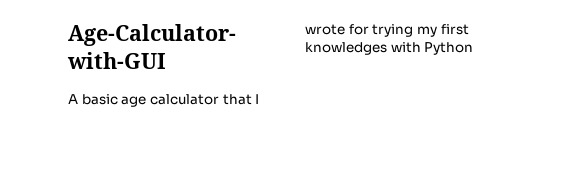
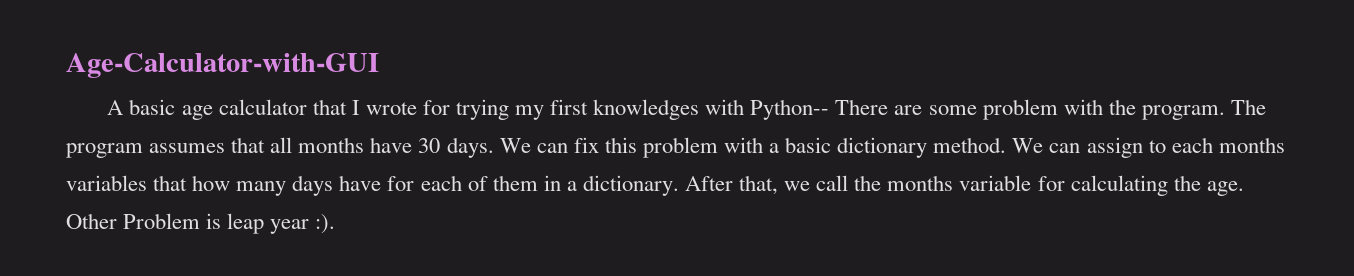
- A basic age calculator that I wrote for trying my first knowledges with Python
+ A basic age calculator that I wrote for trying my first knowledges with Python-- There are some problem with the program. The program assumes that all months have 30 days. We can fix this problem with a basic dictionary method. We can assign to each months variables that how many days have for each of them in a dictionary. After that, we call the months variable for calculating the age. Other Problem is leap year :).

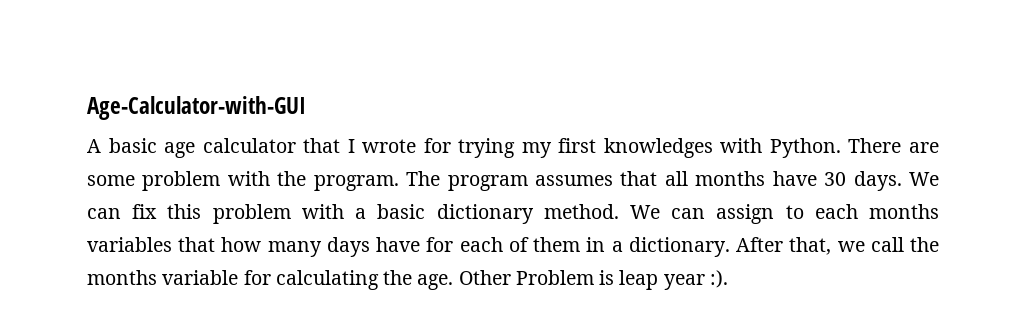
- A basic age calculator that I wrote for trying my first knowledges with Python-- There are some problem with the program.
+ A basic age calculator that I wrote for trying my first knowledges with Python. There are some problem with the program.

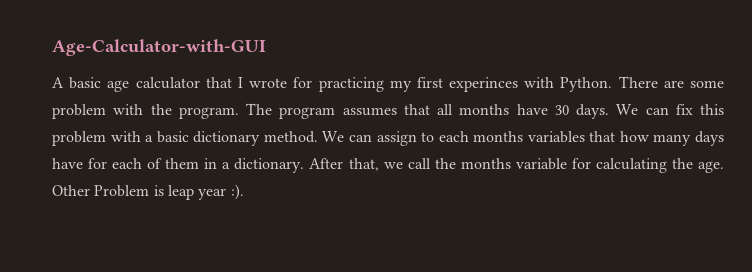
- A basic age calculator that I wrote for trying my first knowledges with Python.
+ A basic age calculator that I wrote for practicing my first experinces with Python.

